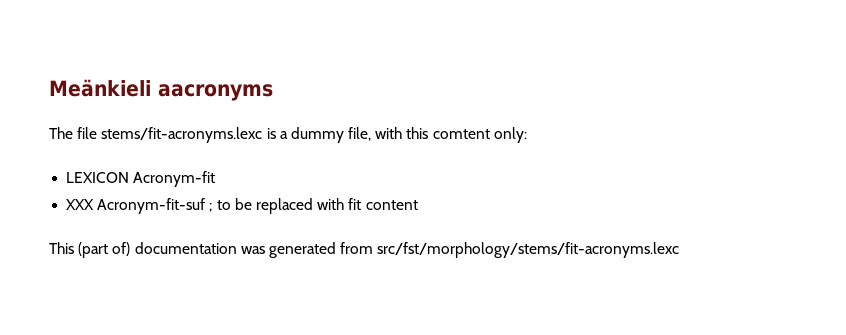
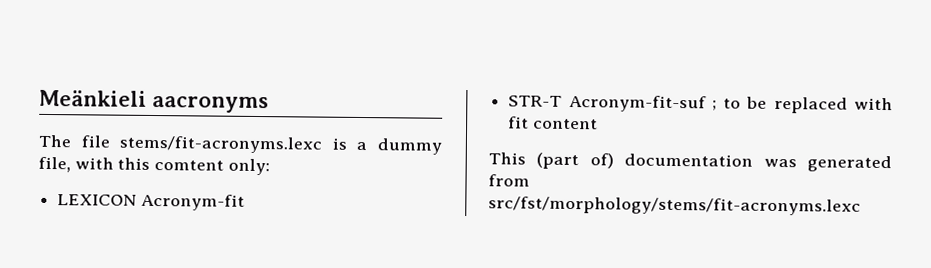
- XXX Acronym-fit-suf ; to be replaced with fit content
+ STR-T Acronym-fit-suf ; to be replaced with fit content

